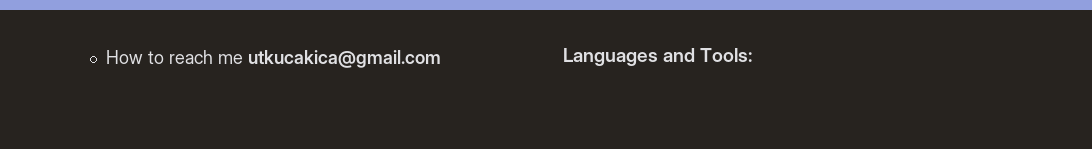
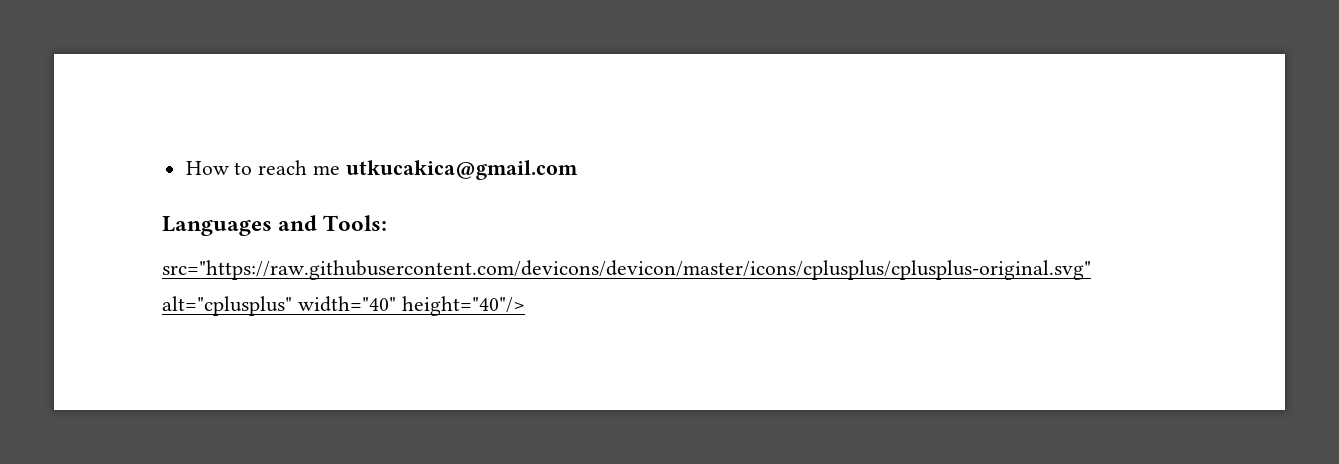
+ src="https://raw.githubusercontent.com/devicons/devicon/master/icons/cplusplus/cplusplus-original.svg" alt="cplusplus" width="40" height="40"/>

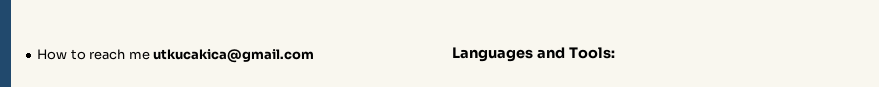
- src="https://raw.githubusercontent.com/devicons/devicon/master/icons/cplusplus/cplusplus-original.svg" alt="cplusplus" width="40" height="40"/>

